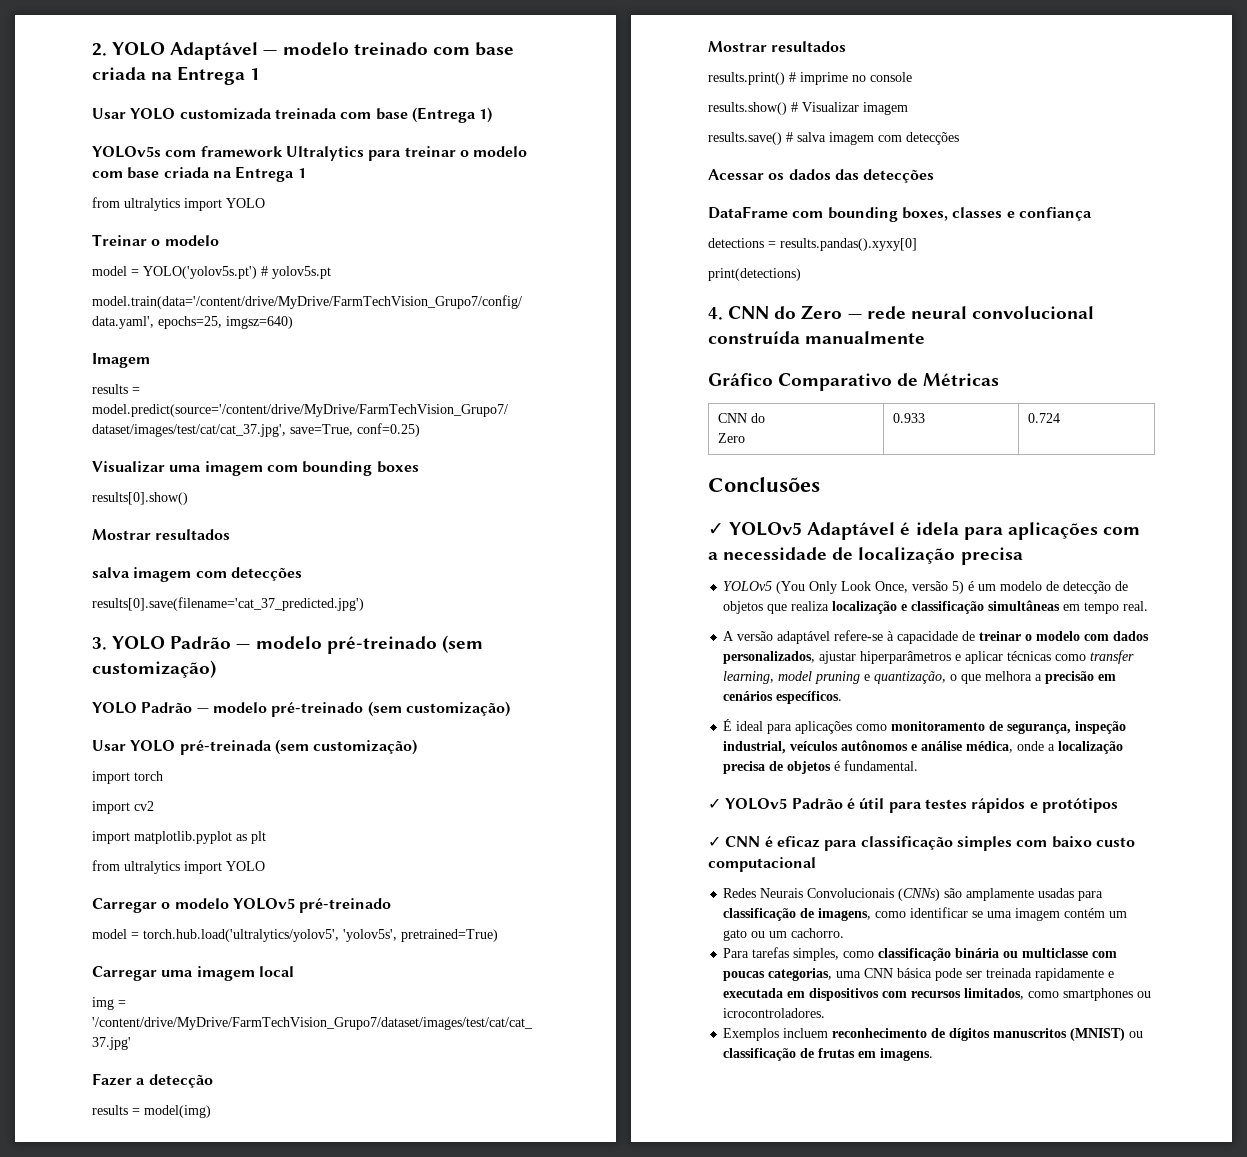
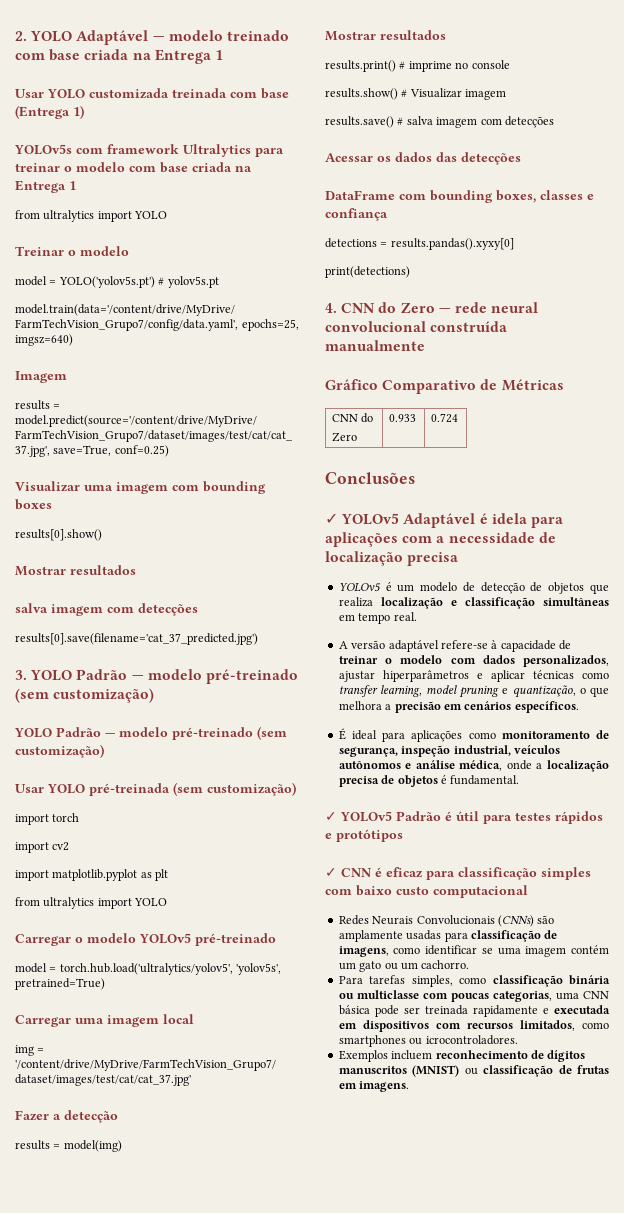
- YOLOv5 (You Only Look Once, versão 5) é um modelo de detecção de objetos que realiza localização e classificação simultâneas em tempo real.
+ YOLOv5 é um modelo de detecção de objetos que realiza localização e classificação simultâneas em tempo real.

